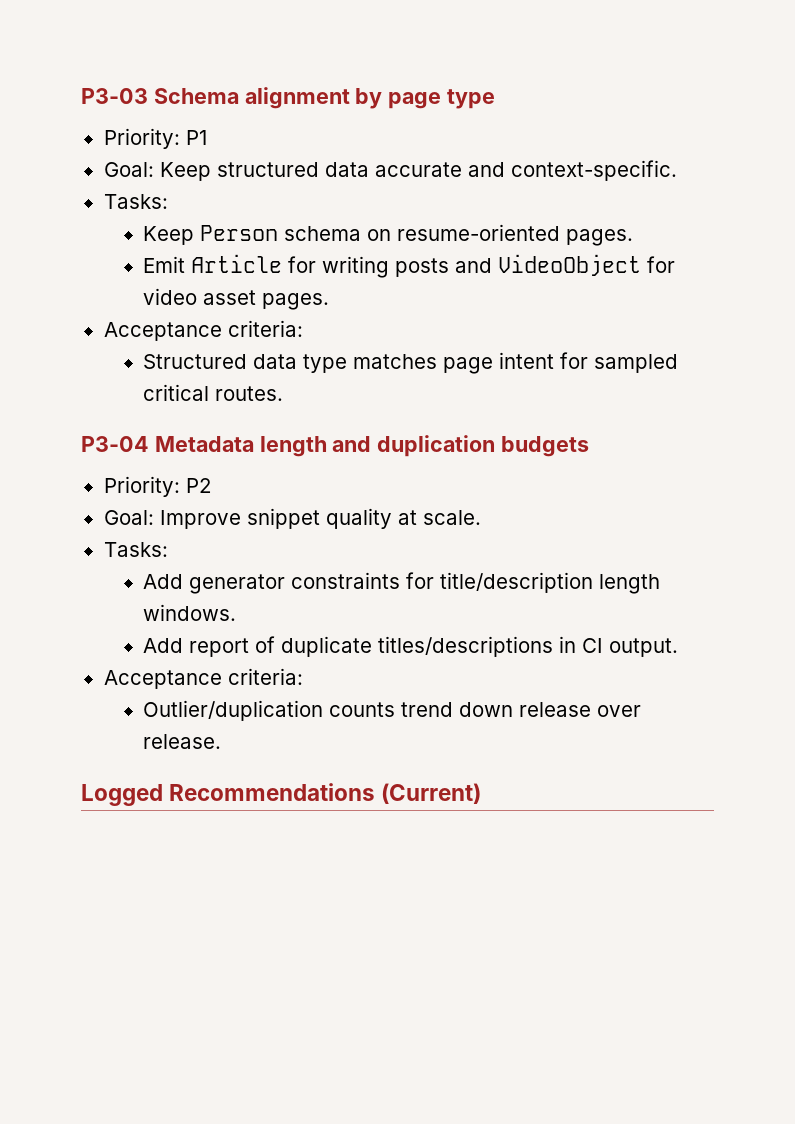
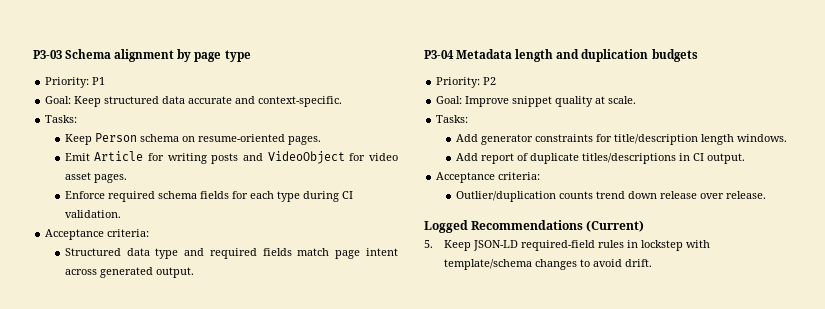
+ Enforce required schema fields for each type during CI validation.
- Structured data type matches page intent for sampled critical routes.
+ Structured data type and required fields match page intent across generated output.
+ 5. Keep JSON-LD required-field rules in lockstep with template/schema changes to avoid drift.

